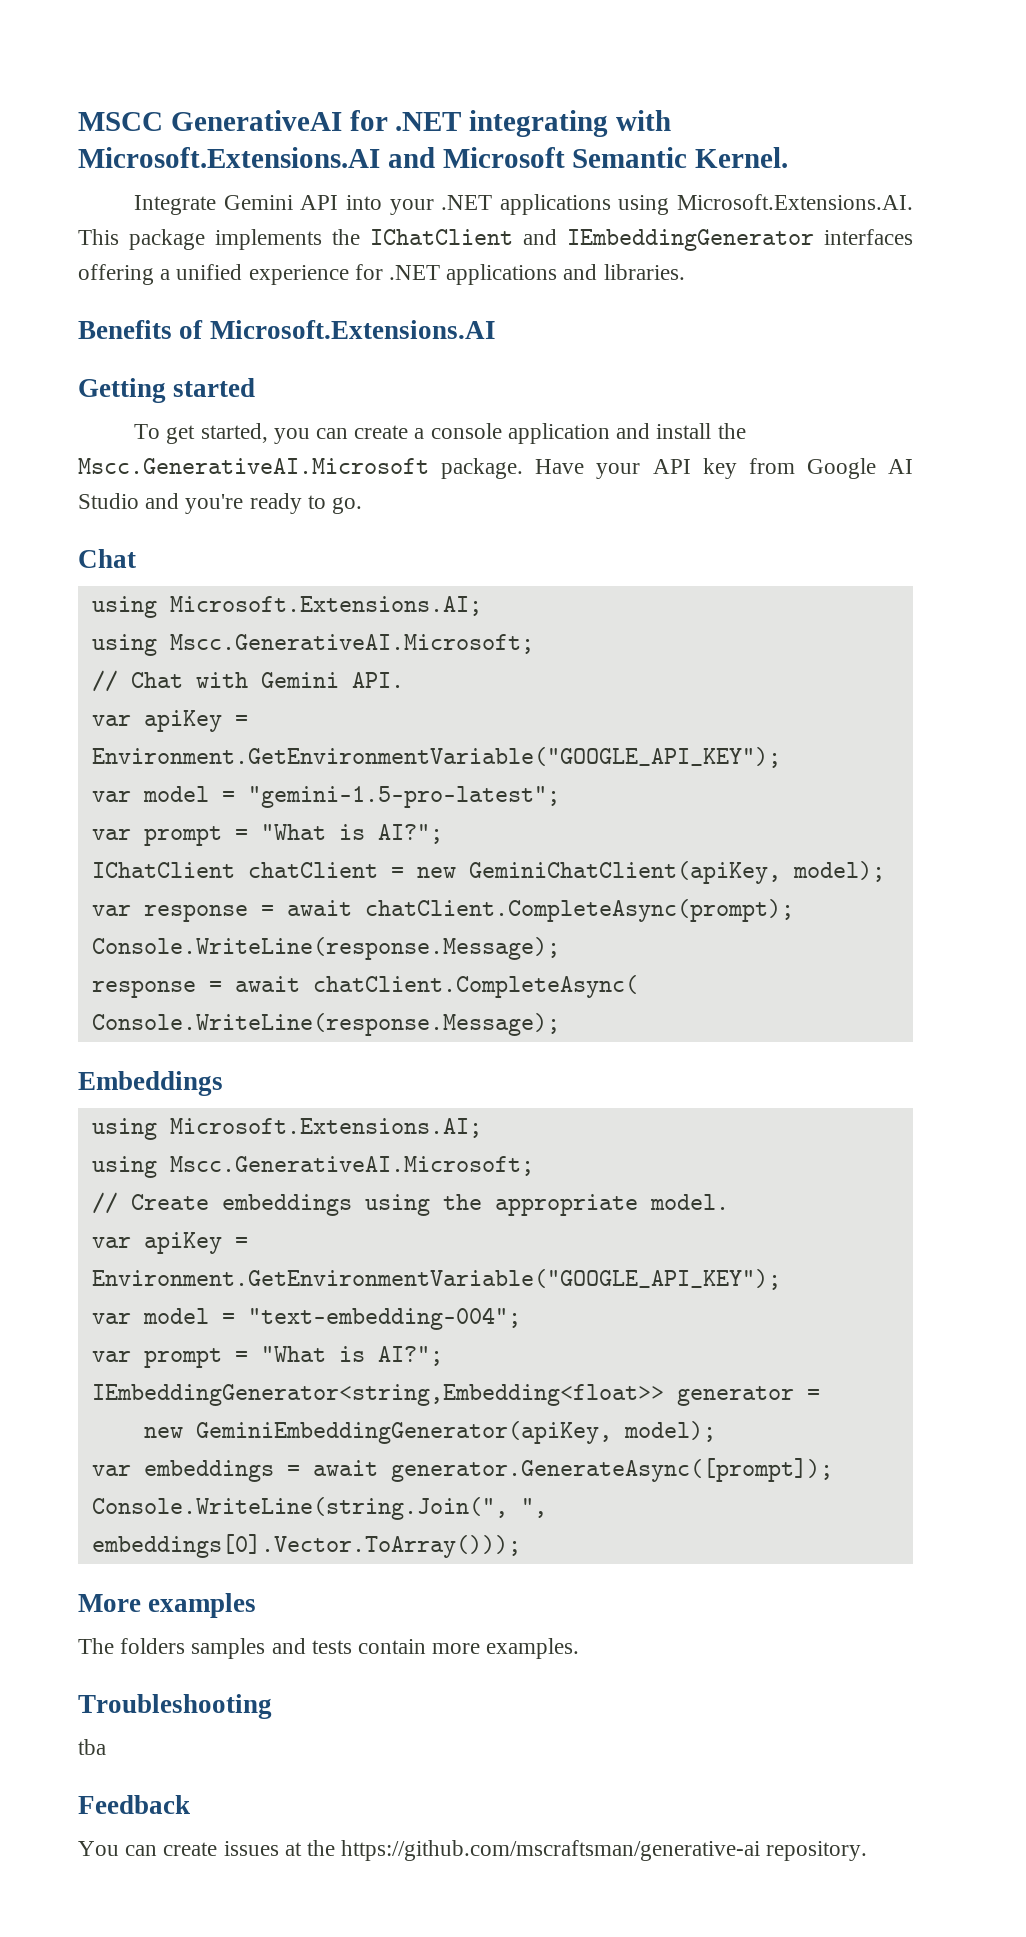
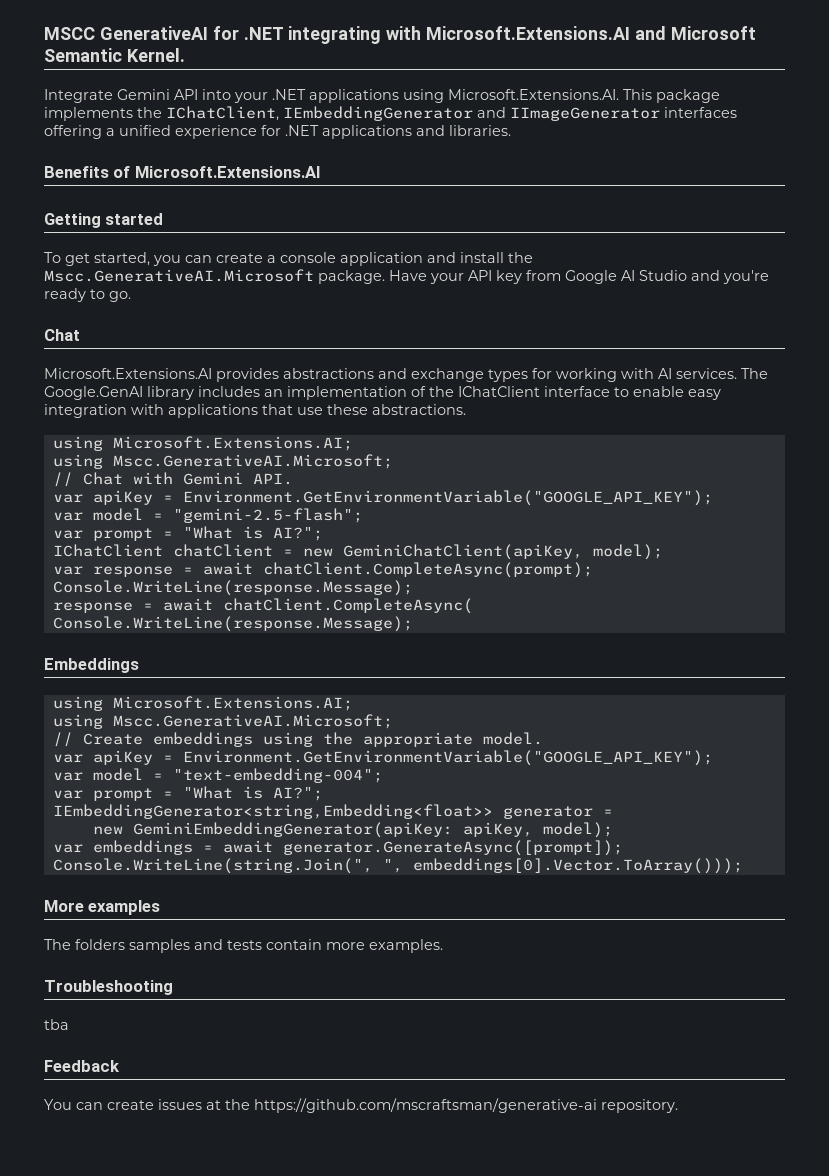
- Integrate Gemini API into your .NET applications using Microsoft.Extensions.AI. This package implements the IChatClient and IEmbeddingGenerator interfaces offering a unified experience for .NET applications and libraries.
+ Integrate Gemini API into your .NET applications using Microsoft.Extensions.AI. This package implements the IChatClient, IEmbeddingGenerator and IImageGenerator interfaces offering a unified experience for .NET applications and libraries.
+ Microsoft.Extensions.AI provides abstractions and exchange types for working with AI services. The Google.GenAI library includes an implementation of the IChatClient interface to enable easy integration with applications that use these abstractions.
- var model = "gemini-1.5-pro-latest";
+ var model = "gemini-2.5-flash";
- new GeminiEmbeddingGenerator(apiKey, model);
+ new GeminiEmbeddingGenerator(apiKey: apiKey, model);

